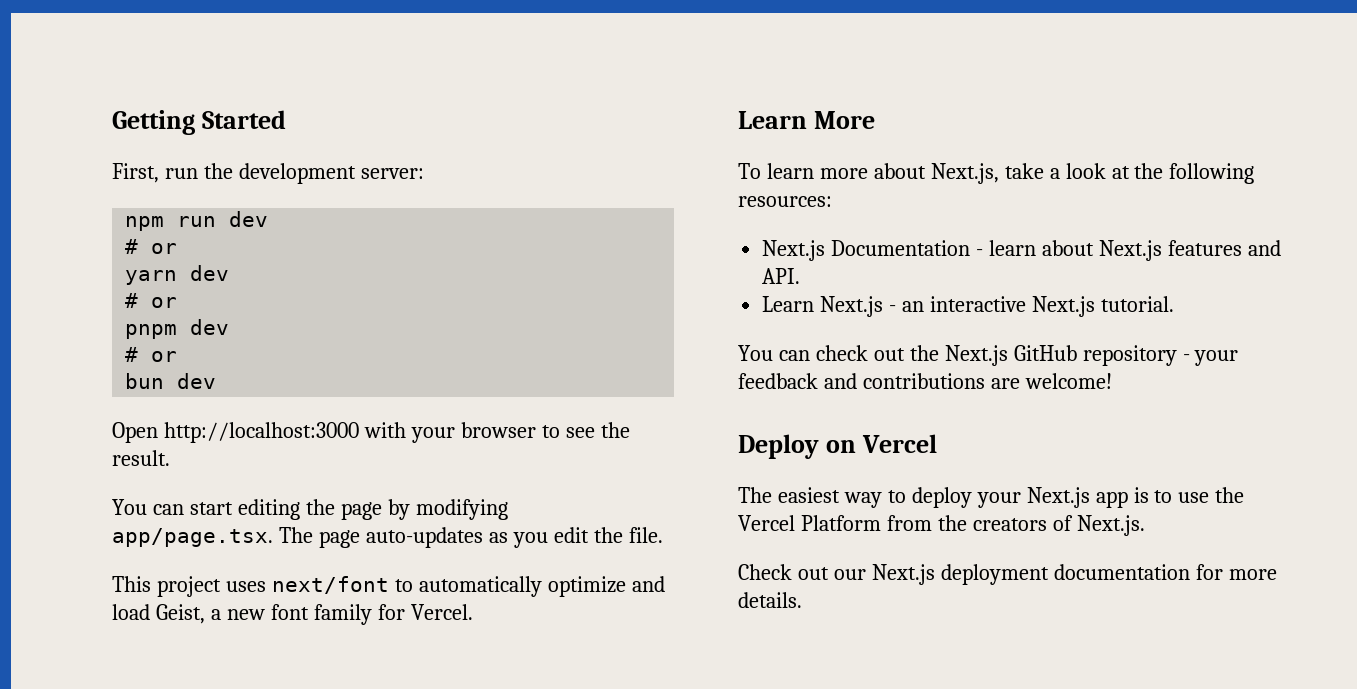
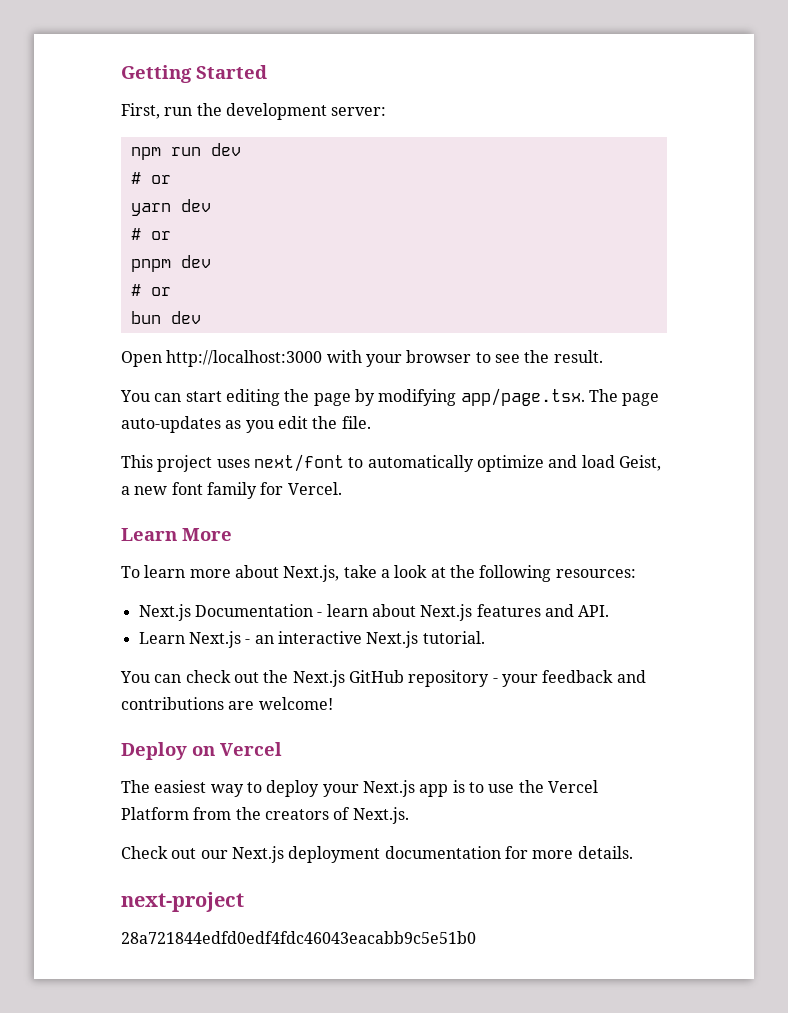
+ next-project
+ 28a721844edfd0edf4fdc46043eacabb9c5e51b0

